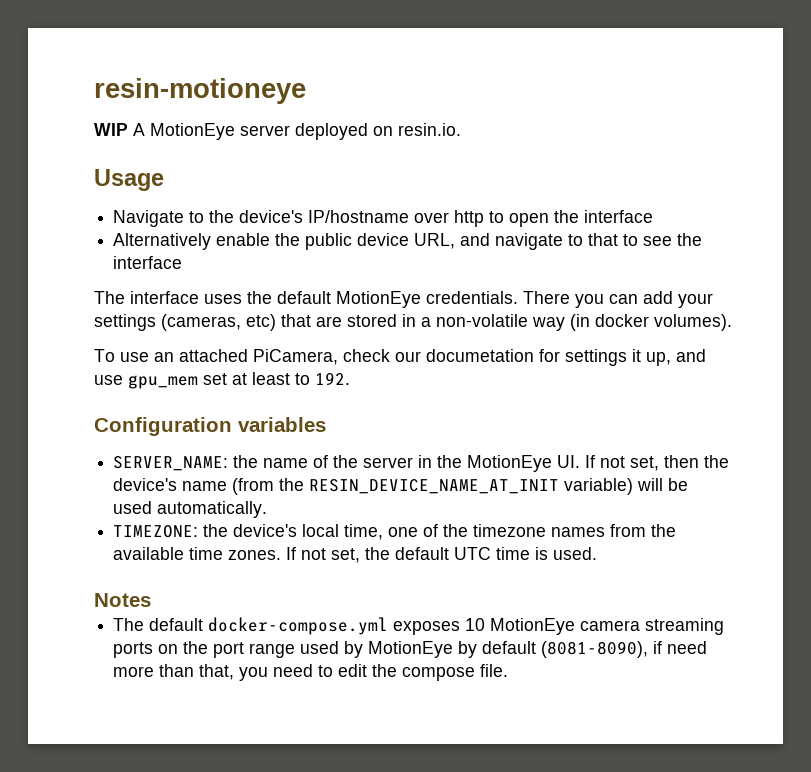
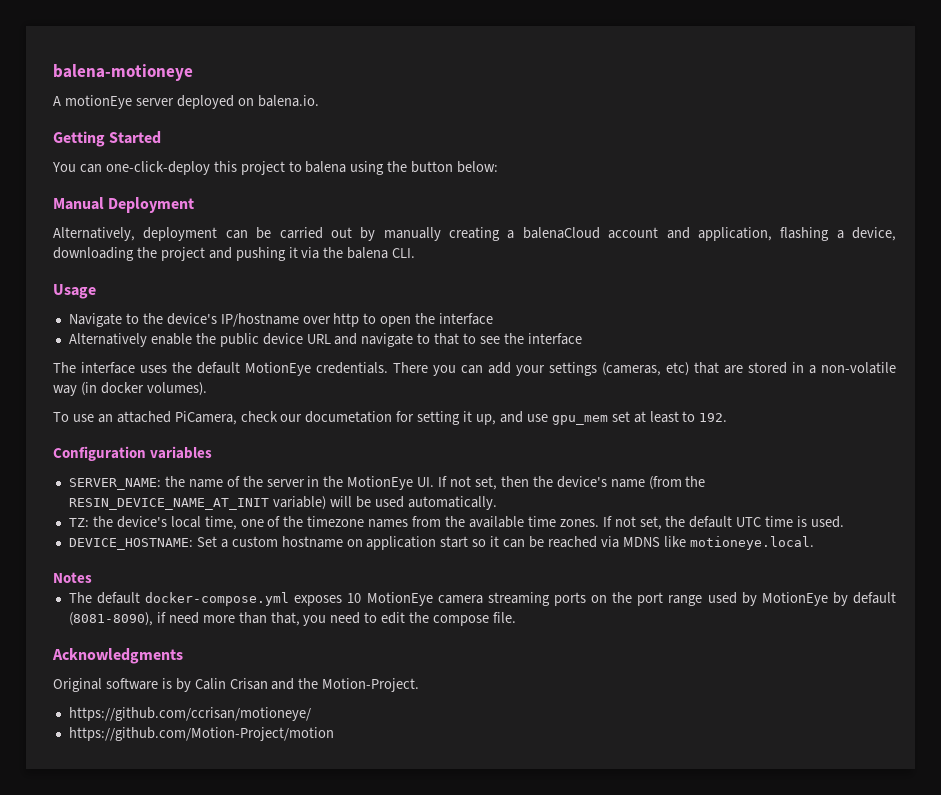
- resin-motioneye
- WIP A MotionEye server deployed on resin.io.
+ balena-motioneye
+ A motionEye server deployed on balena.io.
+ Getting Started
+ You can one-click-deploy this project to balena using the button below:
+ Manual Deployment
+ Alternatively, deployment can be carried out by manually creating a balenaCloud account and application, flashing a device, downloading the project and pushing it via the balena CLI.
- Alternatively enable the public device URL, and navigate to that to see the interface
+ Alternatively enable the public device URL and navigate to that to see the interface
- To use an attached PiCamera, check our documetation for settings it up, and use gpu_mem set at least to 192.
+ To use an attached PiCamera, check our documetation for setting it up, and use gpu_mem set at least to 192.
- TIMEZONE: the device's local time, one of the timezone names from the available time zones.
+ TZ: the device's local time, one of the timezone names from the available time zones.
+ DEVICE_HOSTNAME: Set a custom hostname on application start so it can be reached via MDNS like motioneye.local.
+ Acknowledgments
+ Original software is by Calin Crisan and the Motion-Project.
+ https://github.com/ccrisan/motioneye/
+ https://github.com/Motion-Project/motion

